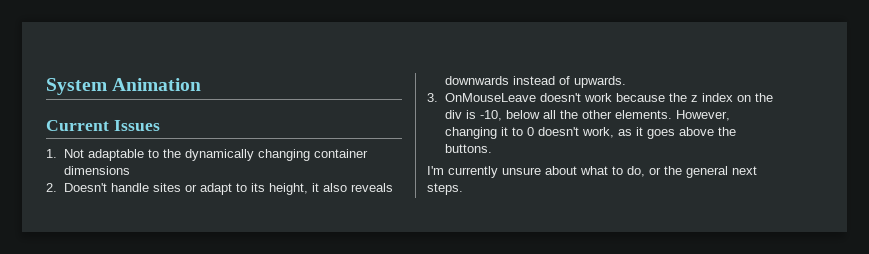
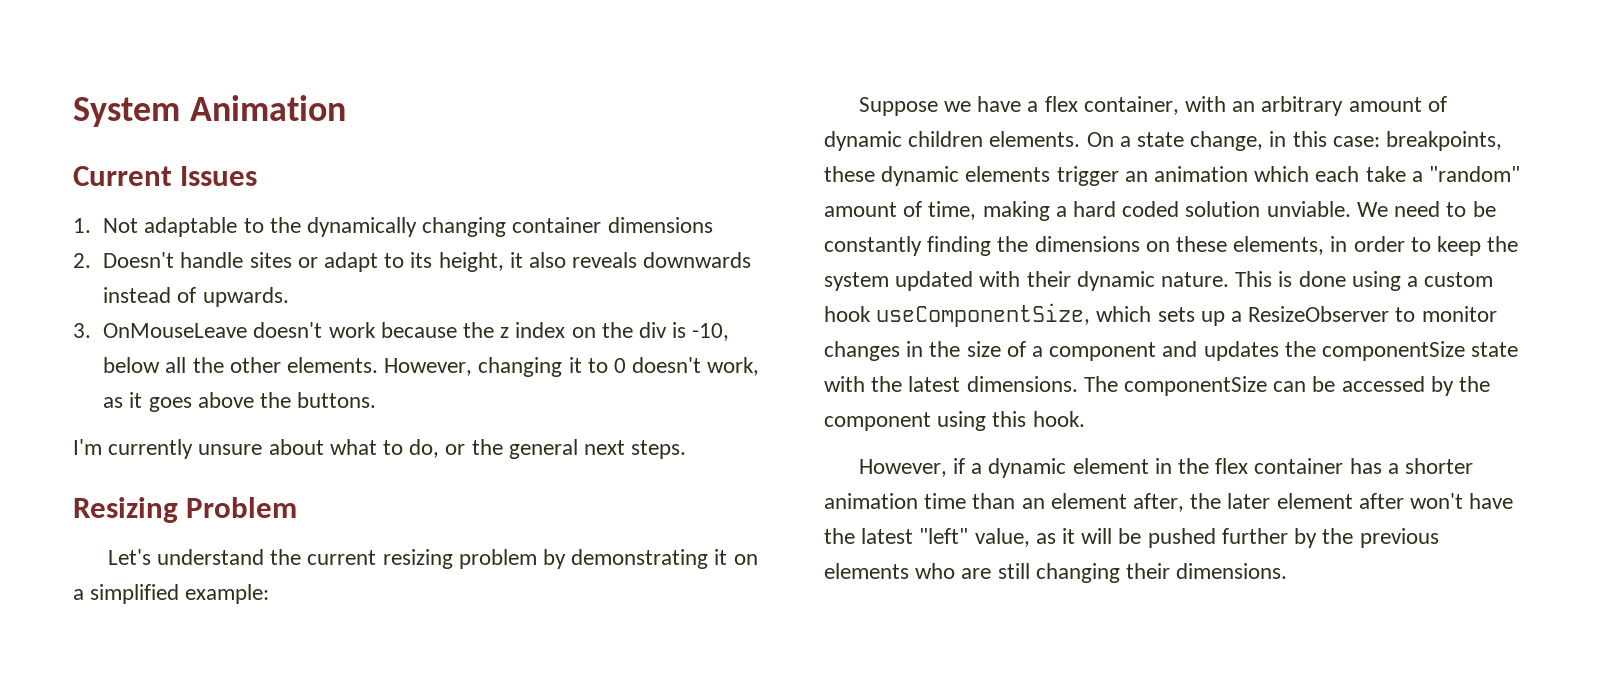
+ Resizing Problem
+ Let's understand the current resizing problem by demonstrating it on a simplified example:
+ Suppose we have a flex container, with an arbitrary amount of dynamic children elements. On a state change, in this case: breakpoints, these dynamic elements trigger an animation which each take a "random" amount of time, making a hard coded solution unviable. We need to be constantly finding the dimensions on these elements, in order to keep the system updated with their dynamic nature. This is done using a custom hook useComponentSize, which sets up a ResizeObserver to monitor changes in the size of a component and updates the componentSize state with the latest dimensions. The componentSize can be accessed by the component using this hook.
+ However, if a dynamic element in the flex container has a shorter animation time than an element after, the later element after won't have the latest "left" value, as it will be pushed further by the previous elements who are still changing their dimensions.

